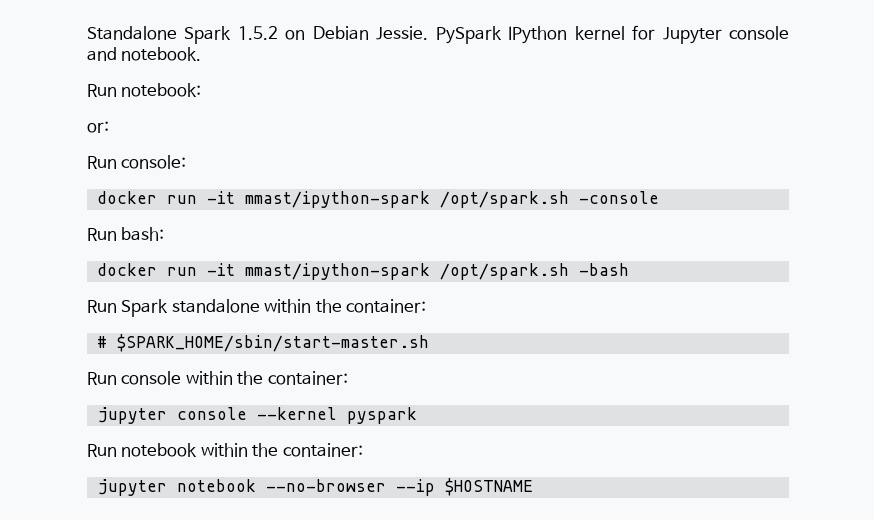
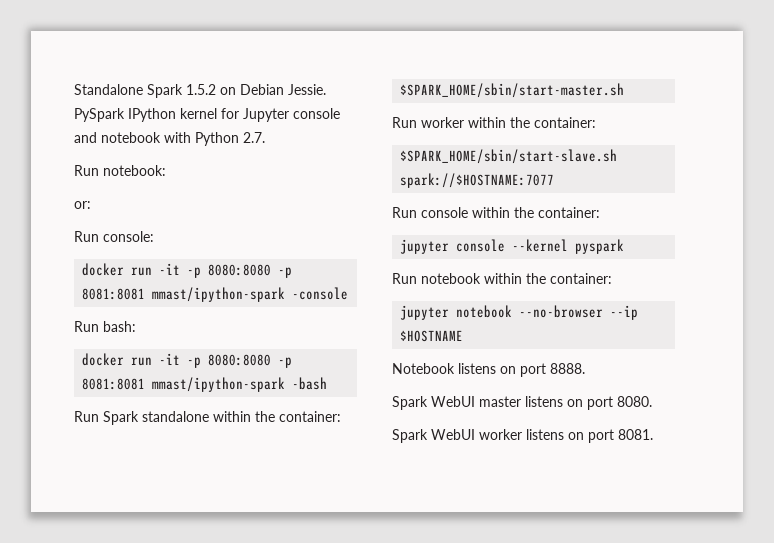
- PySpark IPython kernel for Jupyter console and notebook.
+ PySpark IPython kernel for Jupyter console and notebook with Python 2.7.
- docker run -it mmast/ipython-spark /opt/spark.sh -console
+ docker run -it -p 8080:8080 -p 8081:8081 mmast/ipython-spark -console
- docker run -it mmast/ipython-spark /opt/spark.sh -bash
+ docker run -it -p 8080:8080 -p 8081:8081 mmast/ipython-spark -bash
- # $SPARK_HOME/sbin/start-master.sh
+ $SPARK_HOME/sbin/start-master.sh
+ Run worker within the container:
+ $SPARK_HOME/sbin/start-slave.sh spark://$HOSTNAME:7077
+ Notebook listens on port 8888.
+ Spark WebUI master listens on port 8080.
+ Spark WebUI worker listens on port 8081.

